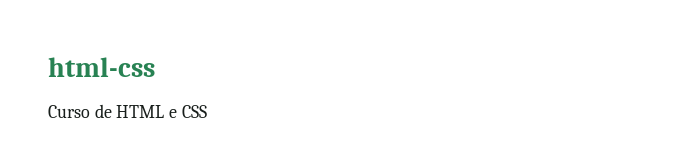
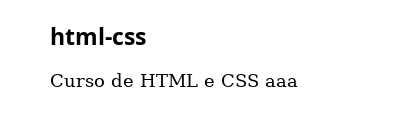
- Curso de HTML e CSS
+ Curso de HTML e CSS aaa

